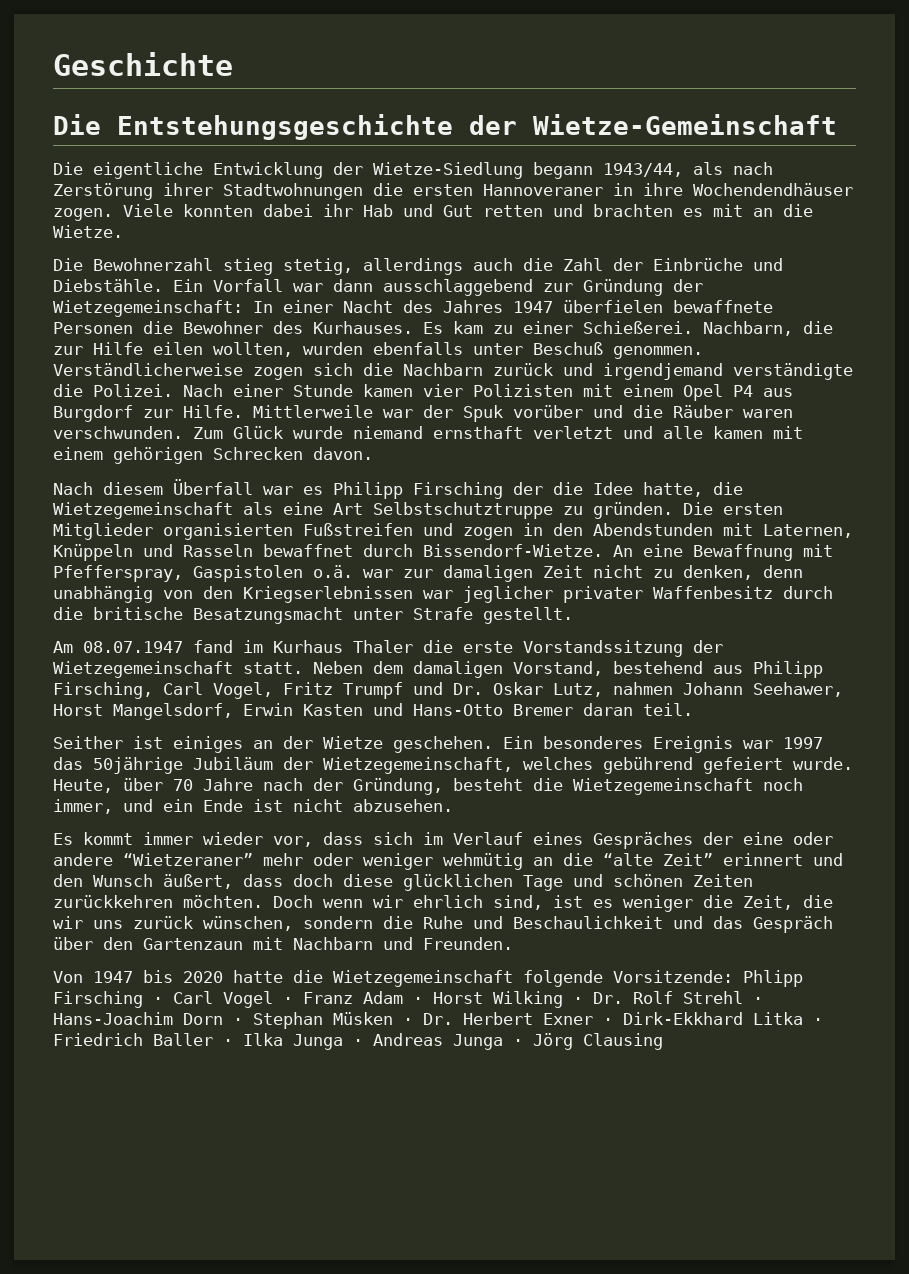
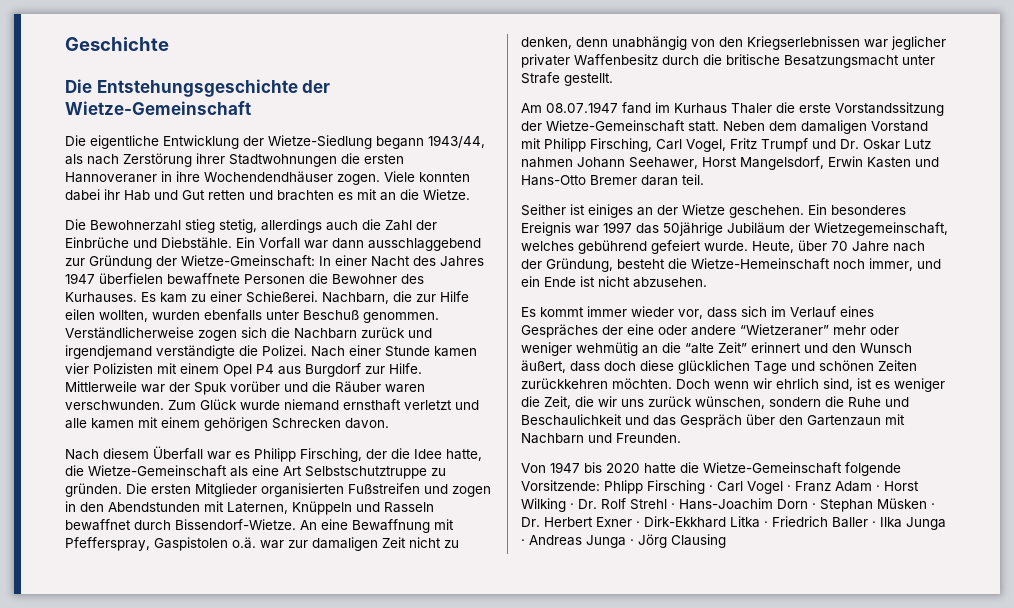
- Ein Vorfall war dann ausschlaggebend zur Gründung der Wietzegemeinschaft: In einer Nacht des Jahres 1947 überfielen bewaffnete Personen die Bewohner des Kurhauses.
+ Ein Vorfall war dann ausschlaggebend zur Gründung der Wietze-Gmeinschaft: In einer Nacht des Jahres 1947 überfielen bewaffnete Personen die Bewohner des Kurhauses.
- Nach diesem Überfall war es Philipp Firsching der die Idee hatte, die Wietzegemeinschaft als eine Art Selbstschutztruppe zu gründen.
+ Nach diesem Überfall war es Philipp Firsching, der die Idee hatte, die Wietze-Gemeinschaft als eine Art Selbstschutztruppe zu gründen.
- Am 08.07.1947 fand im Kurhaus Thaler die erste Vorstandssitzung der Wietzegemeinschaft statt.
+ Am 08.07.1947 fand im Kurhaus Thaler die erste Vorstandssitzung der Wietze-Gemeinschaft statt.
- Neben dem damaligen Vorstand, bestehend aus Philipp Firsching, Carl Vogel, Fritz Trumpf und Dr. Oskar Lutz, nahmen Johann Seehawer, Horst Mangelsdorf, Erwin Kasten und Hans-Otto Bremer daran teil.
+ Neben dem damaligen Vorstand mit Philipp Firsching, Carl Vogel, Fritz Trumpf und Dr. Oskar Lutz nahmen Johann Seehawer, Horst Mangelsdorf, Erwin Kasten und Hans-Otto Bremer daran teil.
- Heute, über 70 Jahre nach der Gründung, besteht die Wietzegemeinschaft noch immer, und ein Ende ist nicht abzusehen.
+ Heute, über 70 Jahre nach der Gründung, besteht die Wietze-Hemeinschaft noch immer, und ein Ende ist nicht abzusehen.
- Von 1947 bis 2020 hatte die Wietzegemeinschaft folgende Vorsitzende: Phlipp Firsching · Carl Vogel · Franz Adam · Horst Wilking · Dr. Rolf Strehl · Hans-Joachim Dorn · Stephan Müsken · Dr. Herbert Exner · Dirk-Ekkhard Litka · Friedrich Baller · Ilka Junga · Andreas Junga · Jörg Clausing
+ Von 1947 bis 2020 hatte die Wietze-Gemeinschaft folgende Vorsitzende: Phlipp Firsching · Carl Vogel · Franz Adam · Horst Wilking · Dr. Rolf Strehl · Hans-Joachim Dorn · Stephan Müsken · Dr. Herbert Exner · Dirk-Ekkhard Litka · Friedrich Baller · Ilka Junga · Andreas Junga · Jörg Clausing

